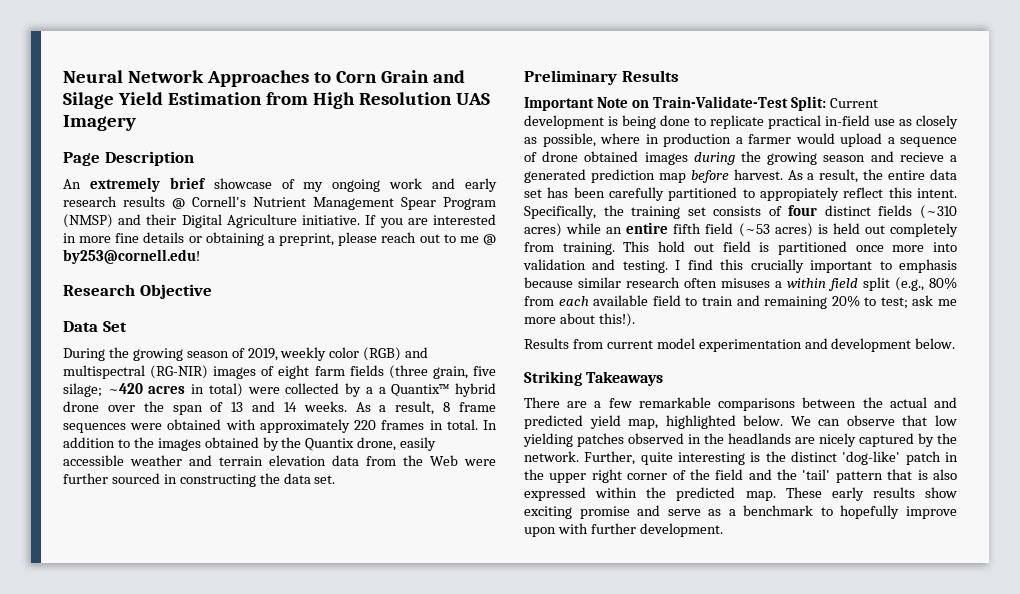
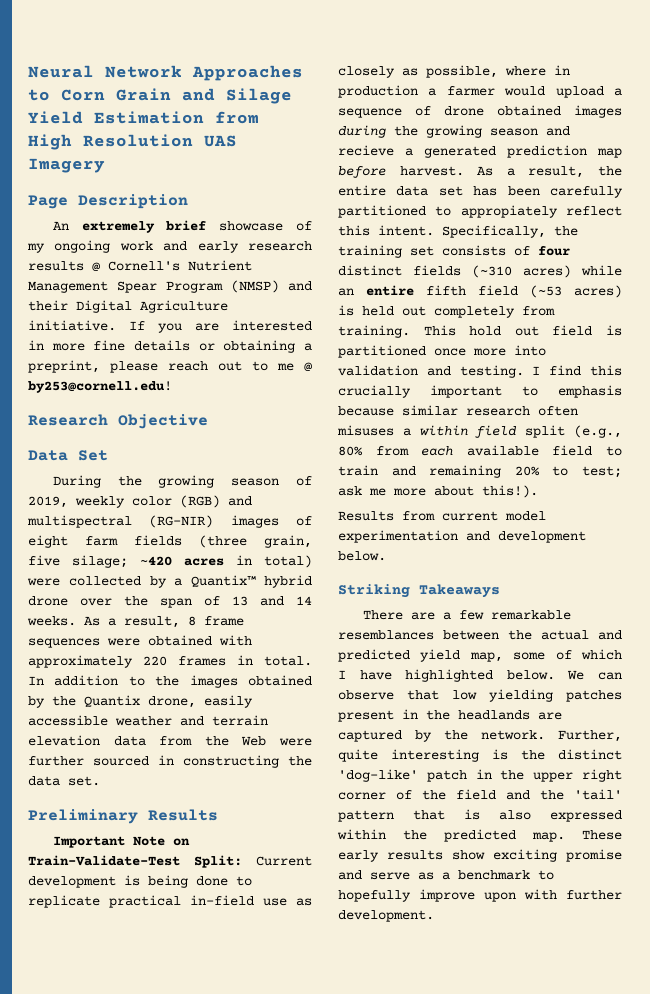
- During the growing season of 2019, weekly color (RGB) and multispectral (RG-NIR) images of eight farm fields (three grain, five silage; ~420 acres in total) were collected by a a Quantix™ hybrid drone over the span of 13 and 14 weeks.
+ During the growing season of 2019, weekly color (RGB) and multispectral (RG-NIR) images of eight farm fields (three grain, five silage; ~420 acres in total) were collected by a Quantix™ hybrid drone over the span of 13 and 14 weeks.
- There are a few remarkable comparisons between the actual and predicted yield map, highlighted below.
+ There are a few remarkable resemblances between the actual and predicted yield map, some of which I have highlighted below.
- We can observe that low yielding patches observed in the headlands are nicely captured by the network.
+ We can observe that low yielding patches present in the headlands are captured by the network.

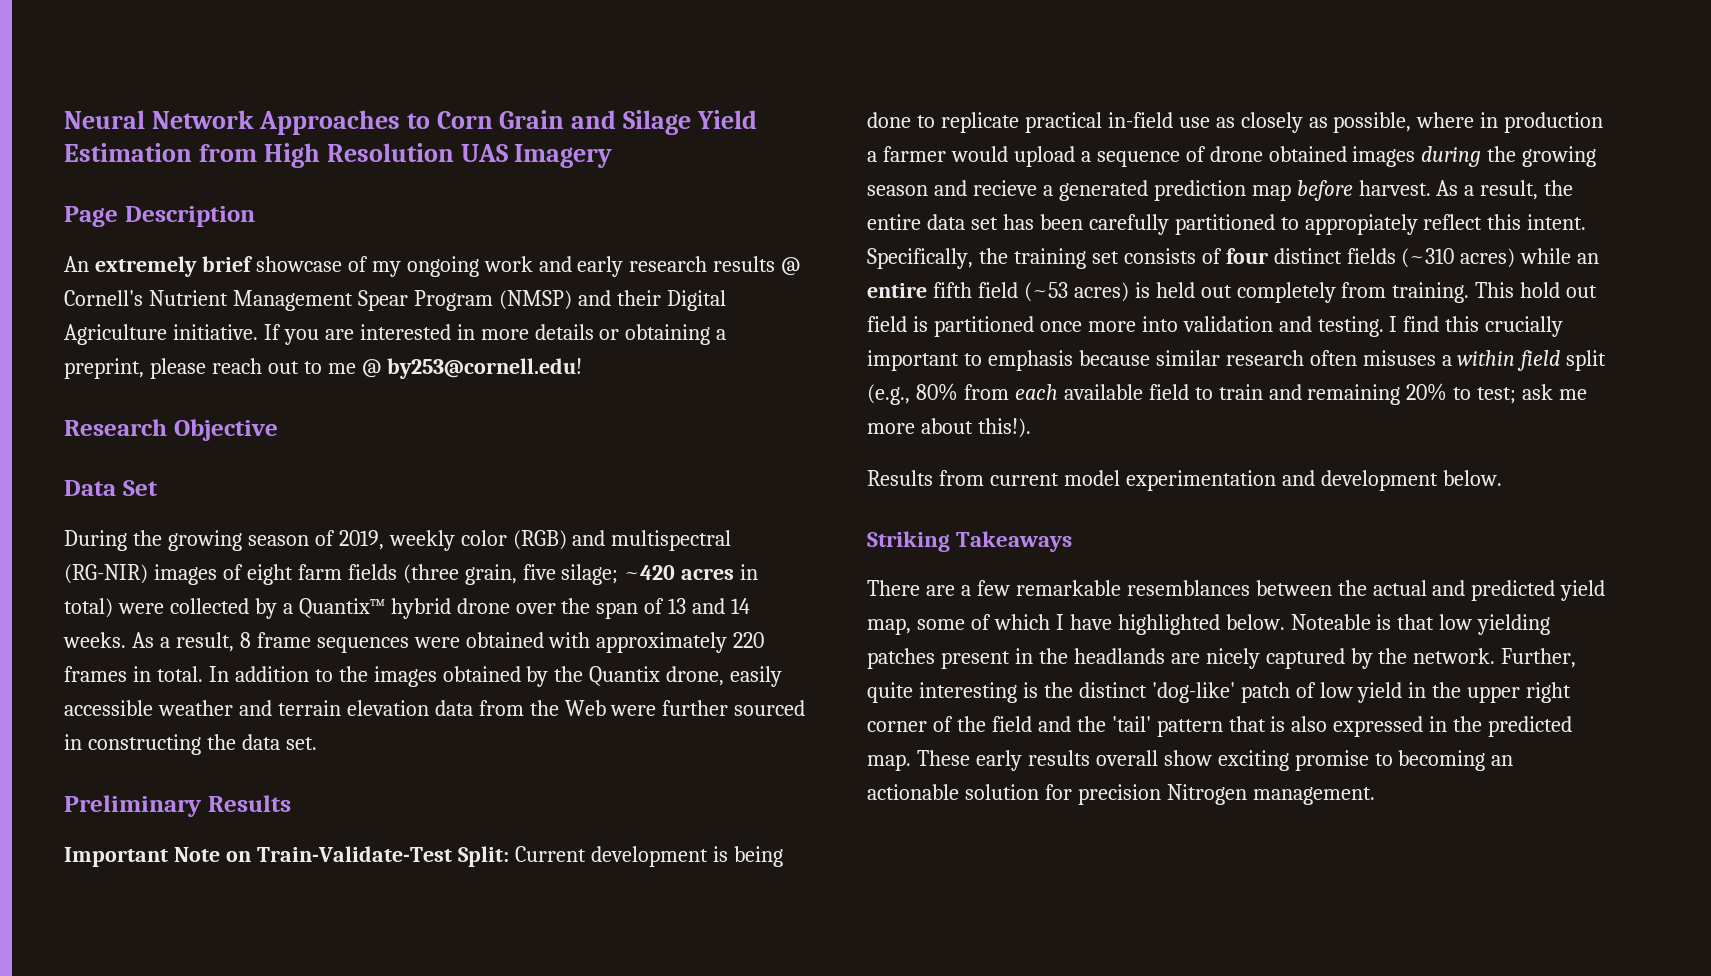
- If you are interested in more fine details or obtaining a preprint, please reach out to me @ by253@cornell.edu!
+ If you are interested in more details or obtaining a preprint, please reach out to me @ by253@cornell.edu!
- We can observe that low yielding patches present in the headlands are captured by the network.
+ Noteable is that low yielding patches present in the headlands are nicely captured by the network.
- Further, quite interesting is the distinct 'dog-like' patch in the upper right corner of the field and the 'tail' pattern that is also expressed within the predicted map.
+ Further, quite interesting is the distinct 'dog-like' patch of low yield in the upper right corner of the field and the 'tail' pattern that is also expressed in the predicted map.
- These early results show exciting promise and serve as a benchmark to hopefully improve upon with further development.
+ These early results overall show exciting promise to becoming an actionable solution for precision Nitrogen management.

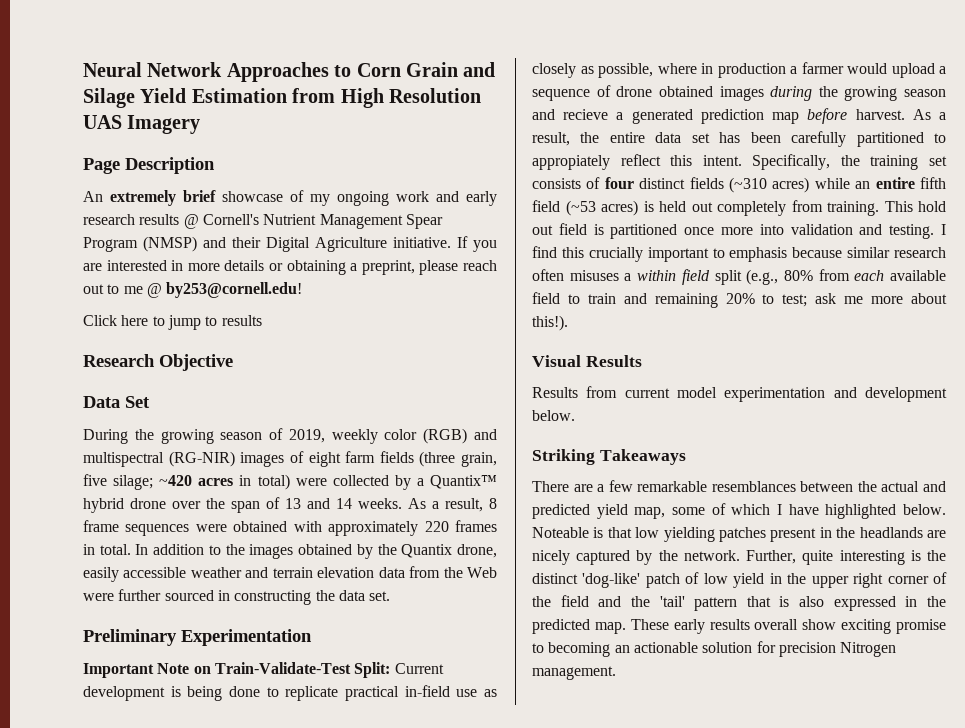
+ Click here to jump to results
- Preliminary Results
+ Preliminary Experimentation
+ Visual Results

